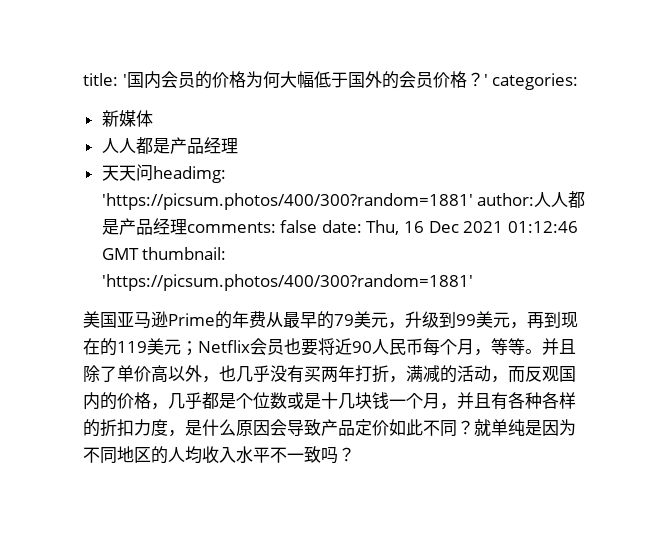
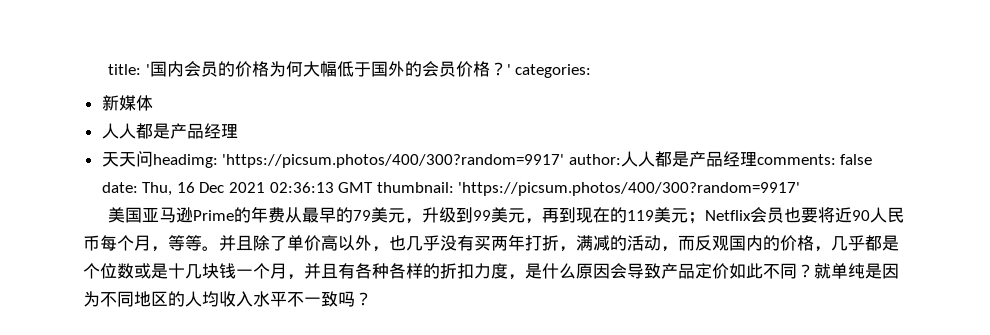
- 天天问headimg: 'https://picsum.photos/400/300?random=1881' author:人人都是产品经理comments: false date: Thu, 16 Dec 2021 01:12:46 GMT thumbnail: 'https://picsum.photos/400/300?random=1881'
+ 天天问headimg: 'https://picsum.photos/400/300?random=9917' author:人人都是产品经理comments: false date: Thu, 16 Dec 2021 02:36:13 GMT thumbnail: 'https://picsum.photos/400/300?random=9917'

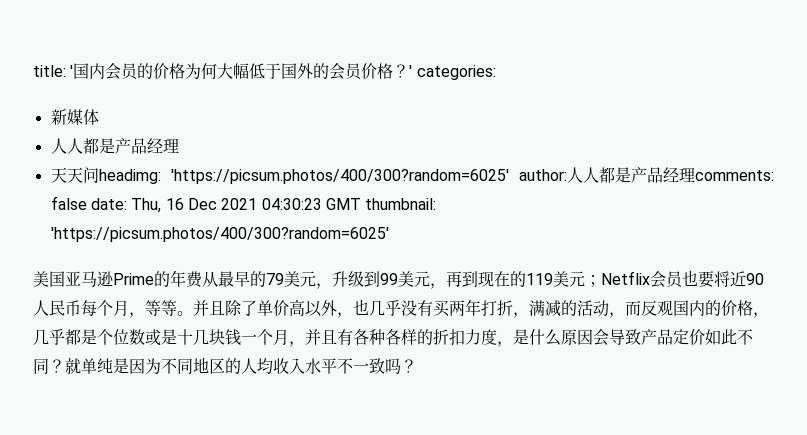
- 天天问headimg: 'https://picsum.photos/400/300?random=9917' author:人人都是产品经理comments: false date: Thu, 16 Dec 2021 02:36:13 GMT thumbnail: 'https://picsum.photos/400/300?random=9917'
+ 天天问headimg: 'https://picsum.photos/400/300?random=6025' author:人人都是产品经理comments: false date: Thu, 16 Dec 2021 04:30:23 GMT thumbnail: 'https://picsum.photos/400/300?random=6025'

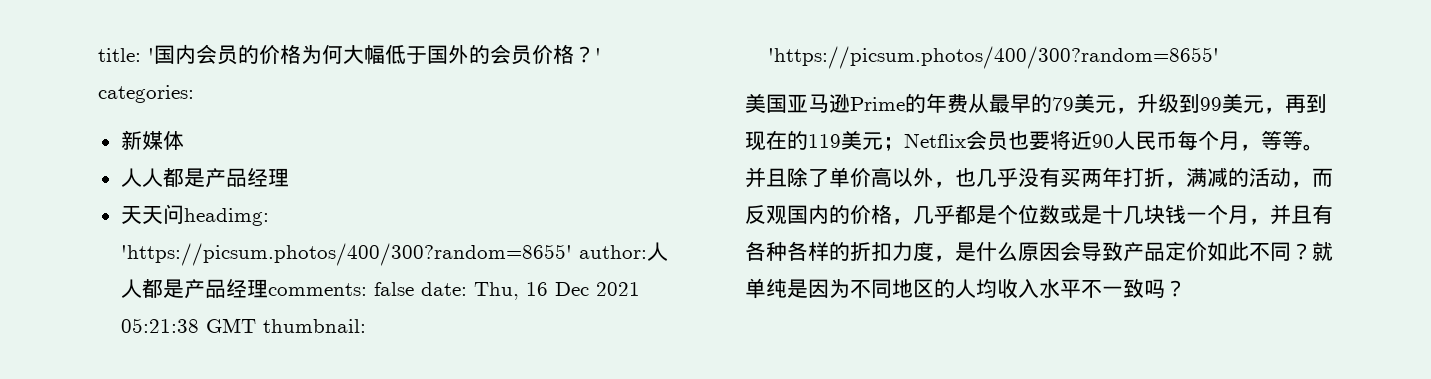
- 天天问headimg: 'https://picsum.photos/400/300?random=6025' author:人人都是产品经理comments: false date: Thu, 16 Dec 2021 04:30:23 GMT thumbnail: 'https://picsum.photos/400/300?random=6025'
+ 天天问headimg: 'https://picsum.photos/400/300?random=8655' author:人人都是产品经理comments: false date: Thu, 16 Dec 2021 05:21:38 GMT thumbnail: 'https://picsum.photos/400/300?random=8655'

